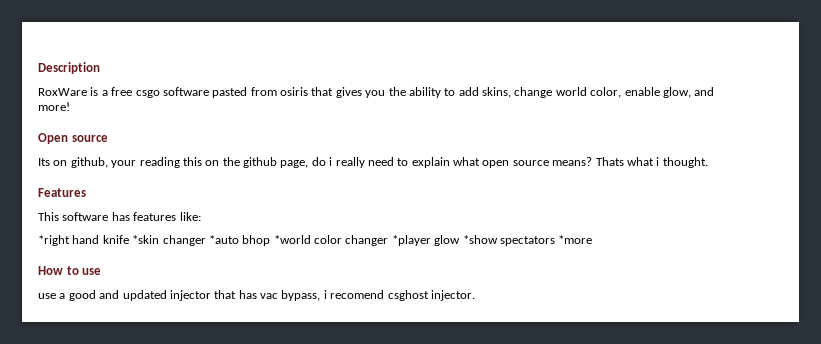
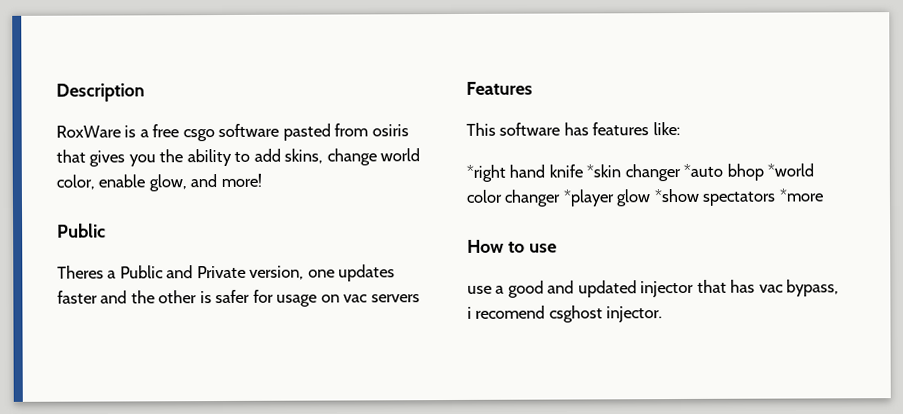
  RoxWare is a free csgo software pasted from osiris that gives you the ability to add skins, change world color, enable glow, and more!
- Open source
- Its on github, your reading this on the github page, do i really need to explain what open source means? Thats what i thought.
+ Public
+ Theres a Public and Private version, one updates faster and the other is safer for usage on vac servers

